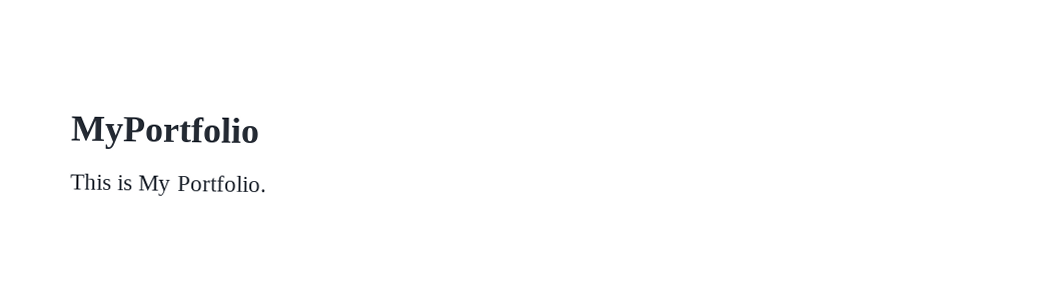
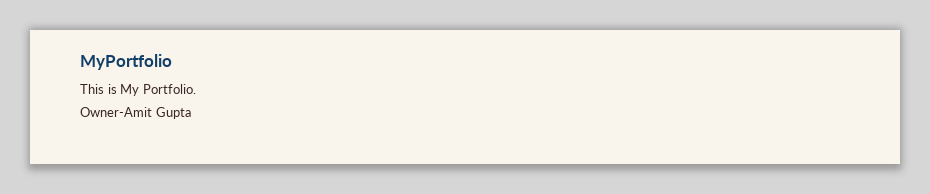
+ Owner-Amit Gupta

